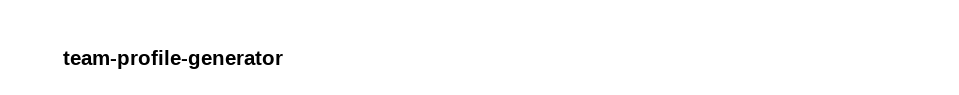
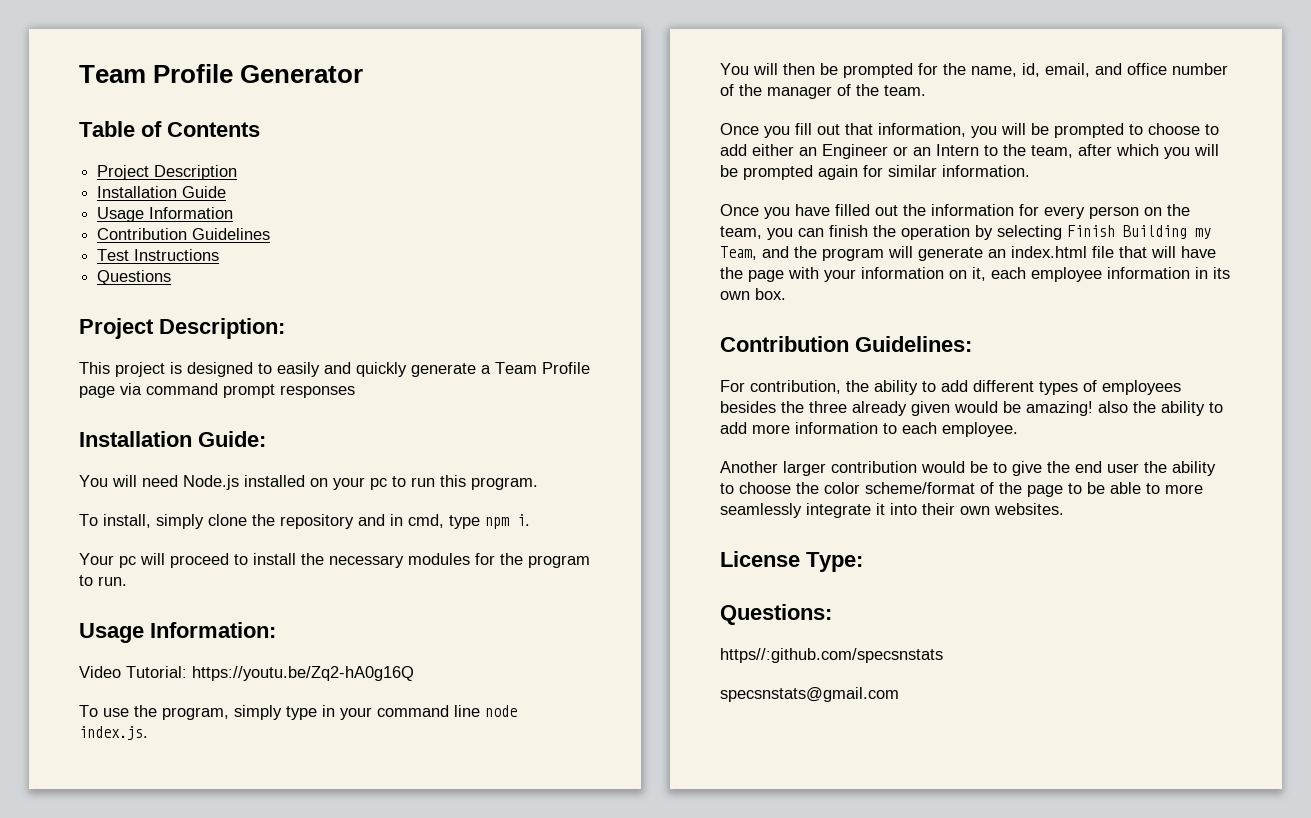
- team-profile-generator
+ Team Profile Generator
+ Table of Contents
+ Project Description
+ Installation Guide
+ Usage Information
+ Contribution Guidelines
+ Test Instructions
+ Questions
+ Project Description:
+ This project is designed to easily and quickly generate a Team Profile page via command prompt responses
+ Installation Guide:
+ You will need Node.js installed on your pc to run this program.
+ To install, simply clone the repository and in cmd, type npm i.
+ Your pc will proceed to install the necessary modules for the program to run.
+ Usage Information:
+ Video Tutorial: https://youtu.be/Zq2-hA0g16Q
+ To use the program, simply type in your command line node index.js.
+ You will then be prompted for the name, id, email, and office number of the manager of the team.
+ Once you fill out that information, you will be prompted to choose to add either an Engineer or an Intern to the team, after which you will be prompted again for similar information.
+ Once you have filled out the information for every person on the team, you can finish the operation by selecting Finish Building my Team, and the program will generate an index.html file that will have the page with your information on it, each employee information in its own box.
+ Contribution Guidelines:
+ For contribution, the ability to add different types of employees besides the three already given would be amazing! also the ability to add more information to each employee.
+ Another larger contribution would be to give the end user the ability to choose the color scheme/format of the page to be able to more seamlessly integrate it into their own websites.
+ License Type:
+ Questions:
+ https//:github.com/specsnstats
+ specsnstats@gmail.com

